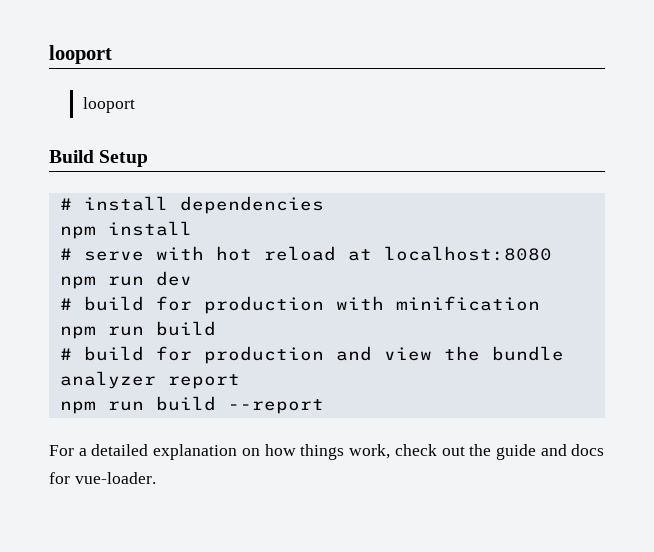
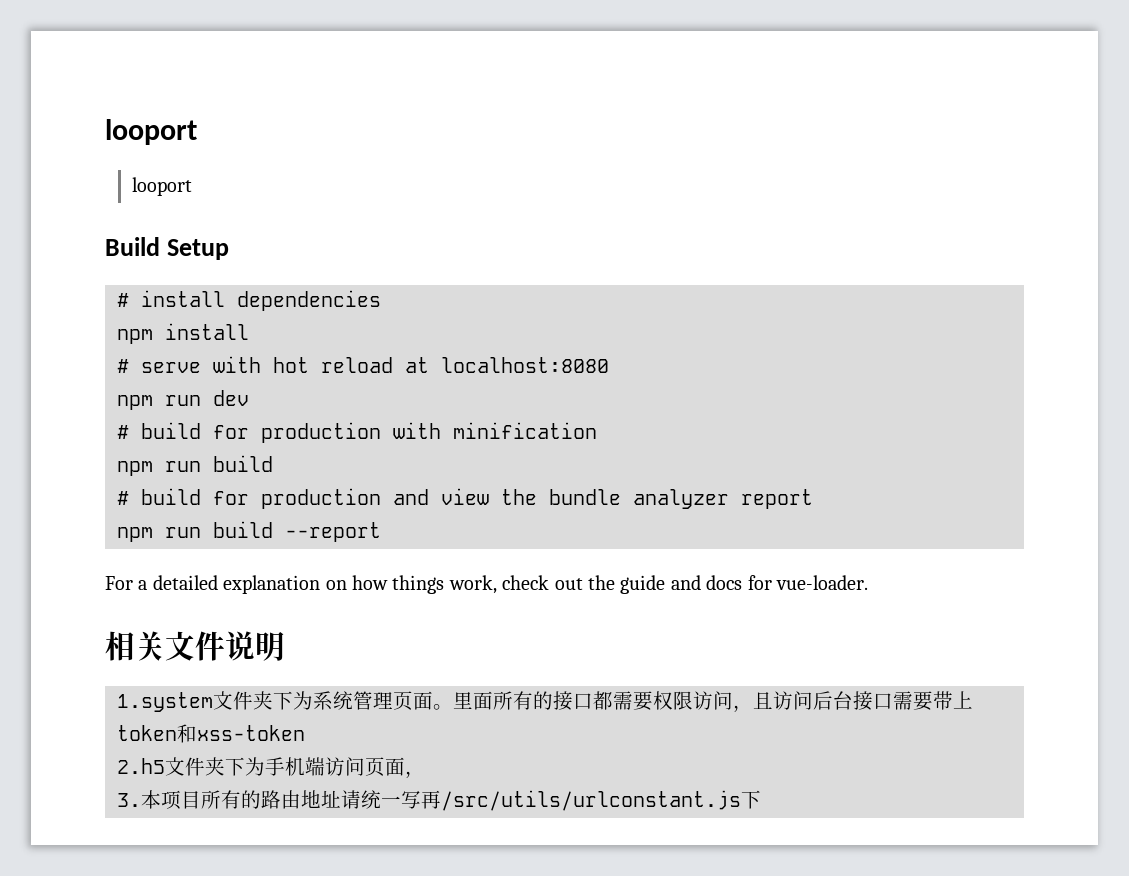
+ 相关文件说明
+ 1.system文件夹下为系统管理页面。里面所有的接口都需要权限访问，且访问后台接口需要带上token和xss-token
+ 2.h5文件夹下为手机端访问页面，
+ 3.本项目所有的路由地址请统一写再/src/utils/urlconstant.js下

